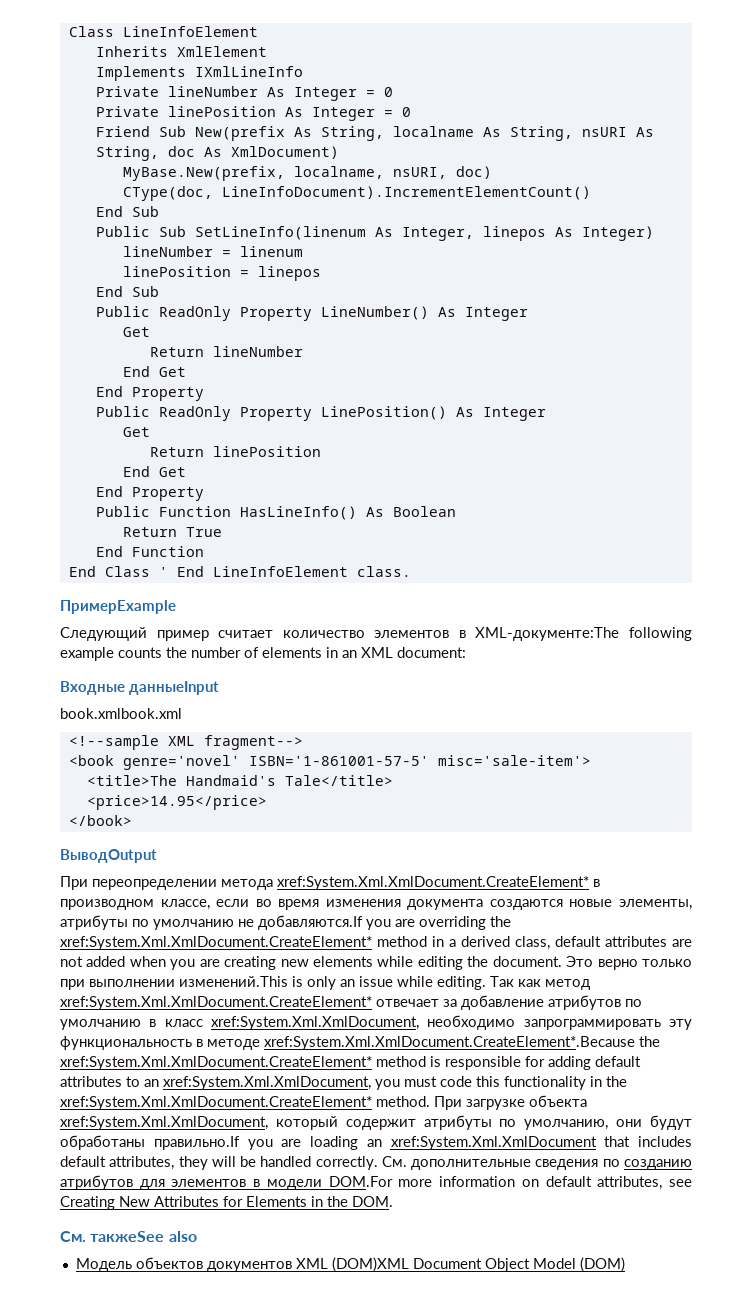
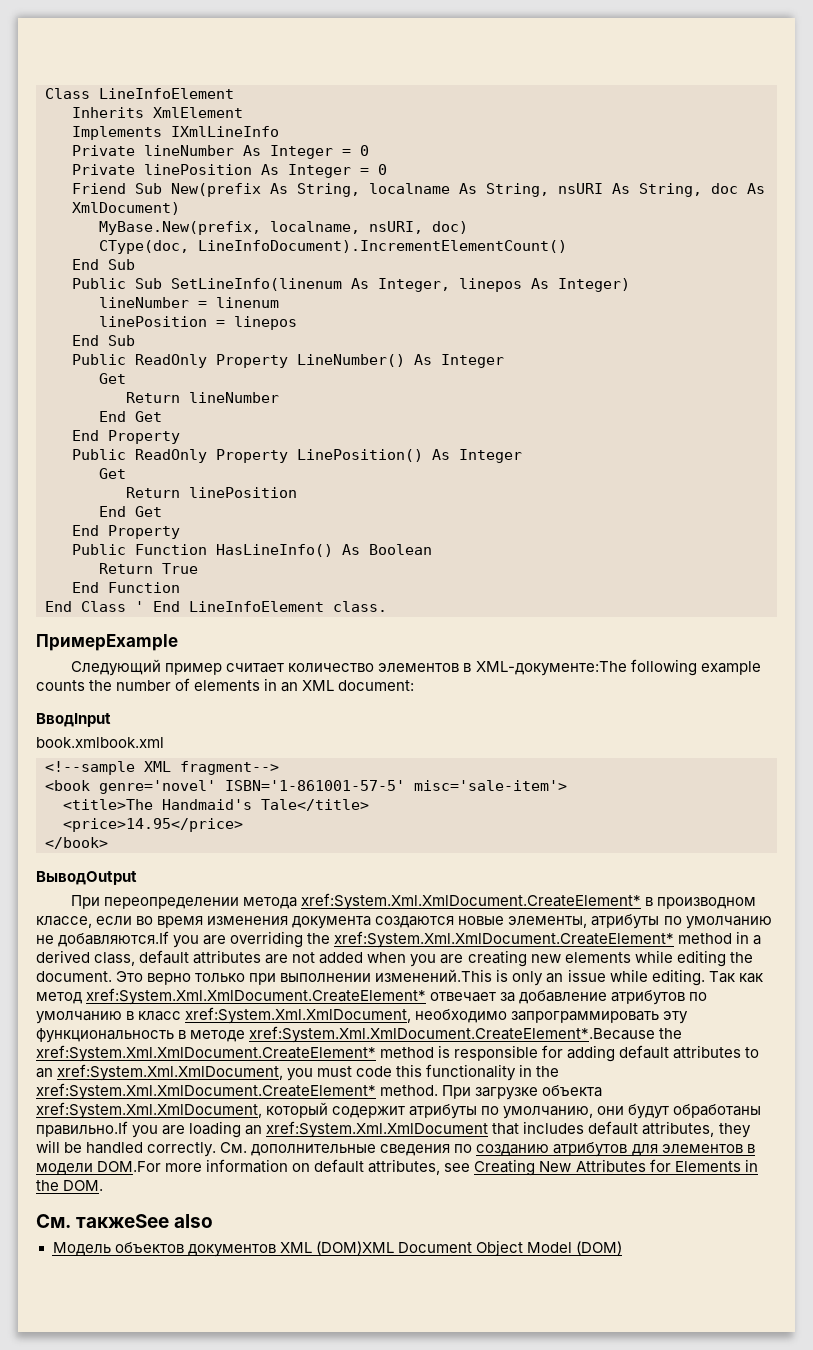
- Входные данныеInput
+ ВводInput

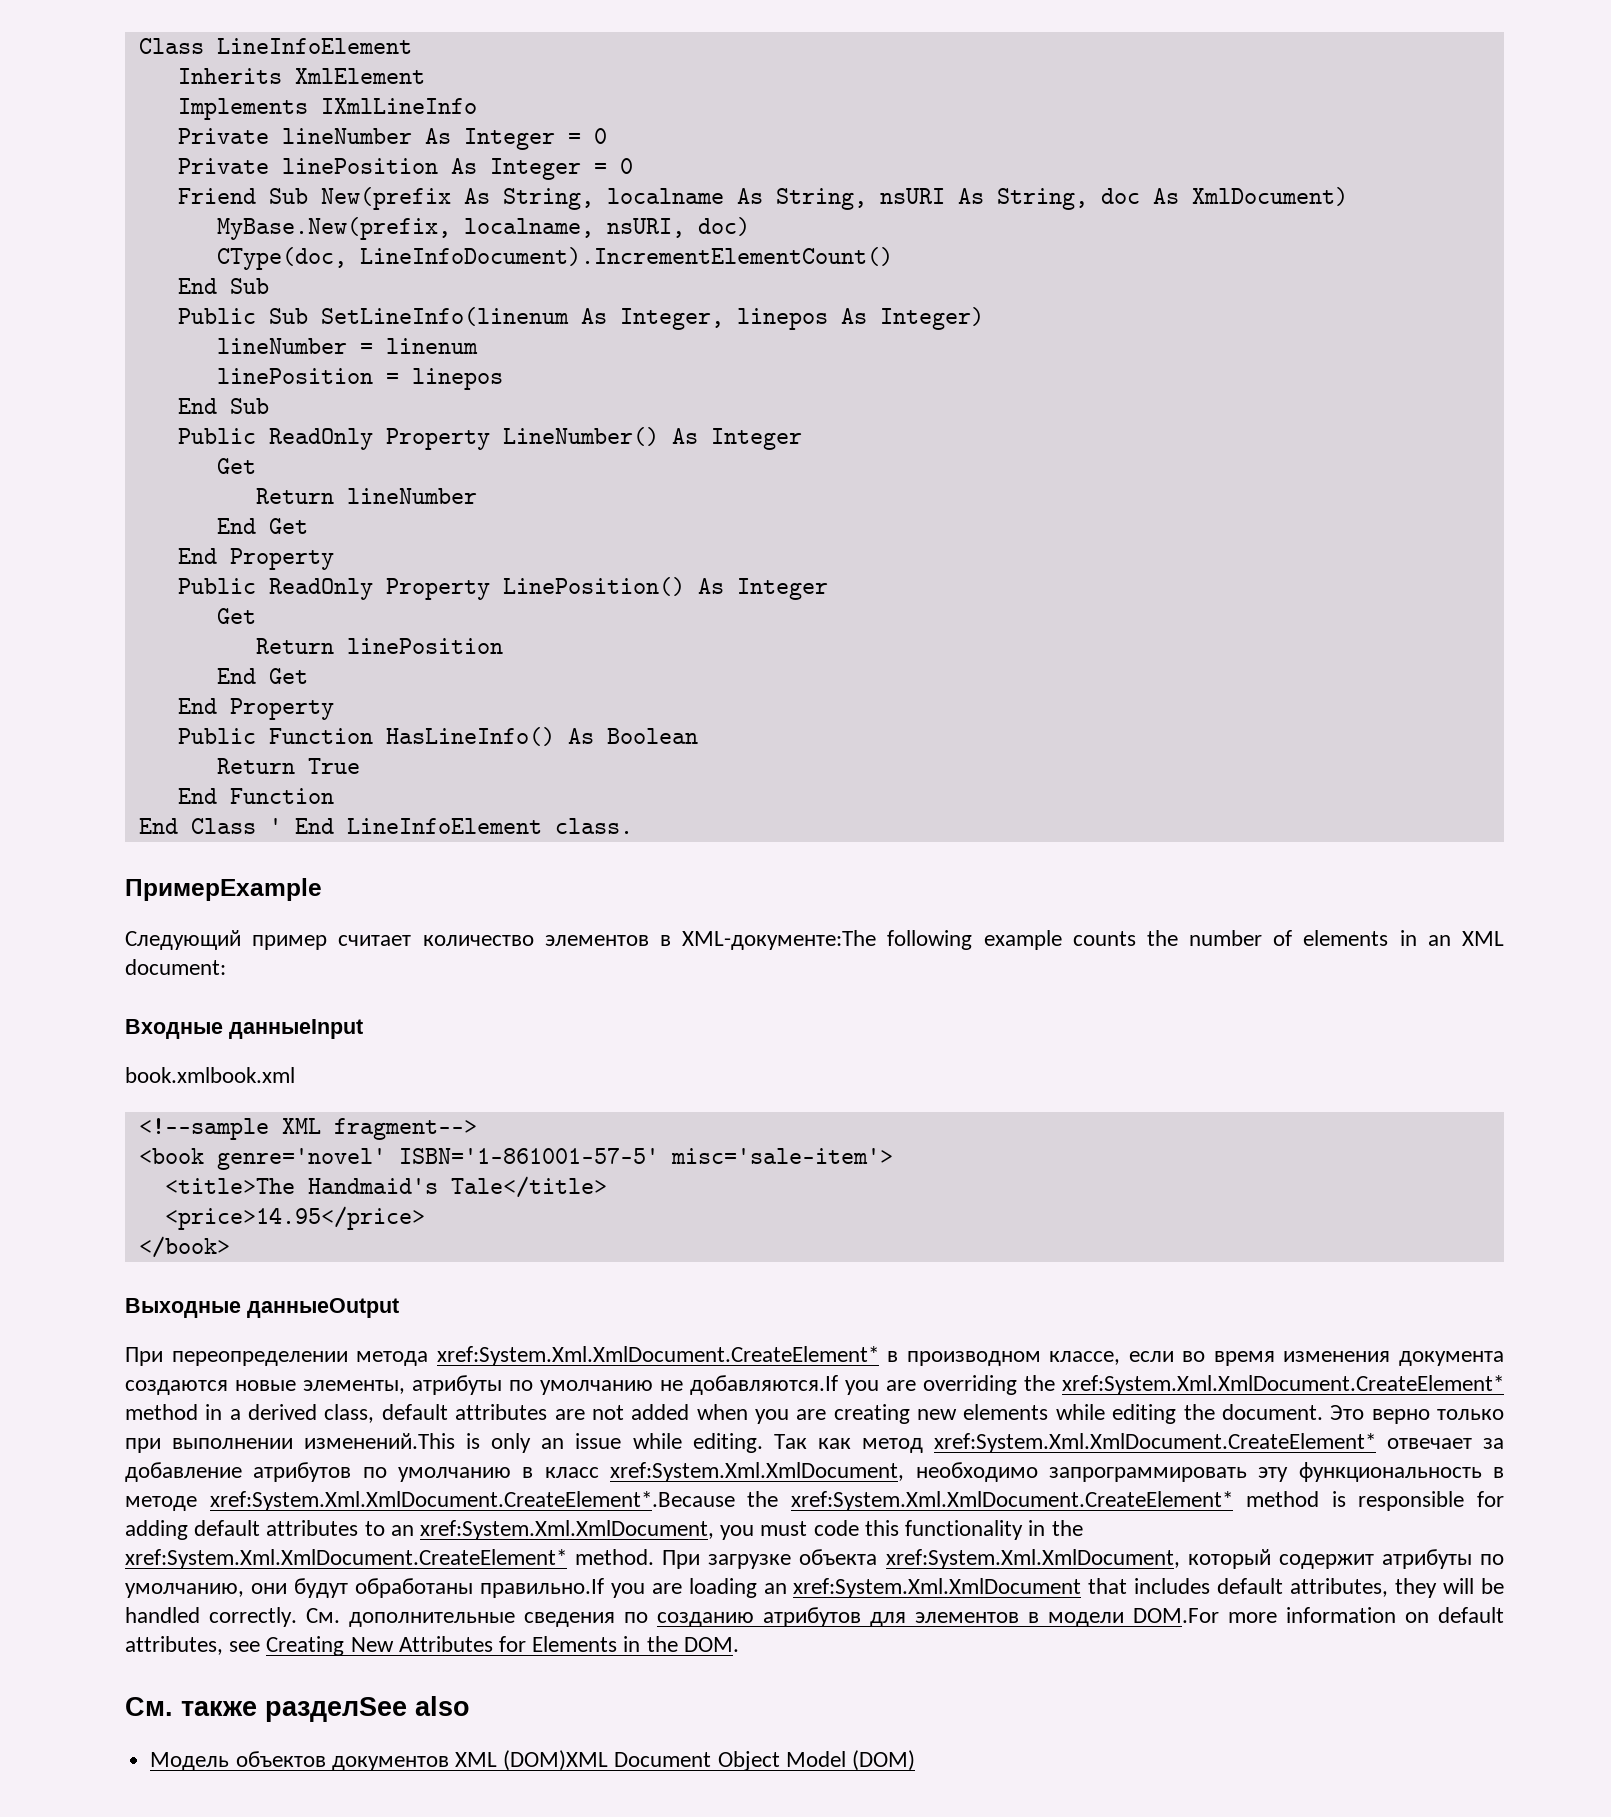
- ВводInput
+ Входные данныеInput
- ВыводOutput
+ Выходные данныеOutput
- См. такжеSee also
+ См. также разделSee also

